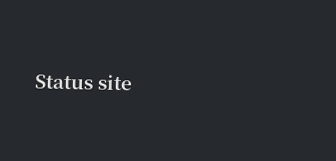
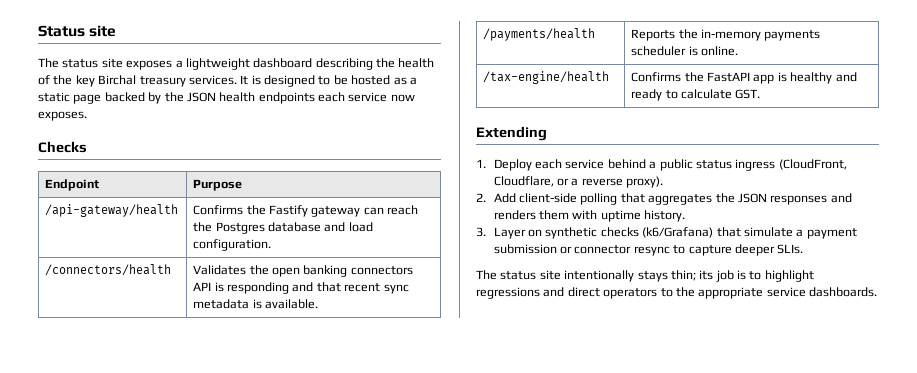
+ The status site exposes a lightweight dashboard describing the health of the key Birchal treasury services. It is designed to be hosted as a static page backed by the JSON health endpoints each service now exposes.
+ Checks
+ Endpoint | Purpose
+ /api-gateway/health | Confirms the Fastify gateway can reach the Postgres database and load configuration.
+ /connectors/health | Validates the open banking connectors API is responding and that recent sync metadata is available.
+ /payments/health | Reports the in-memory payments scheduler is online.
+ /tax-engine/health | Confirms the FastAPI app is healthy and ready to calculate GST.
+ Extending
+ 1. Deploy each service behind a public status ingress (CloudFront, Cloudflare, or a reverse proxy).
+ 2. Add client-side polling that aggregates the JSON responses and renders them with uptime history.
+ 3. Layer on synthetic checks (k6/Grafana) that simulate a payment submission or connector resync to capture deeper SLIs.
+ The status site intentionally stays thin; its job is to highlight regressions and direct operators to the appropriate service dashboards.

